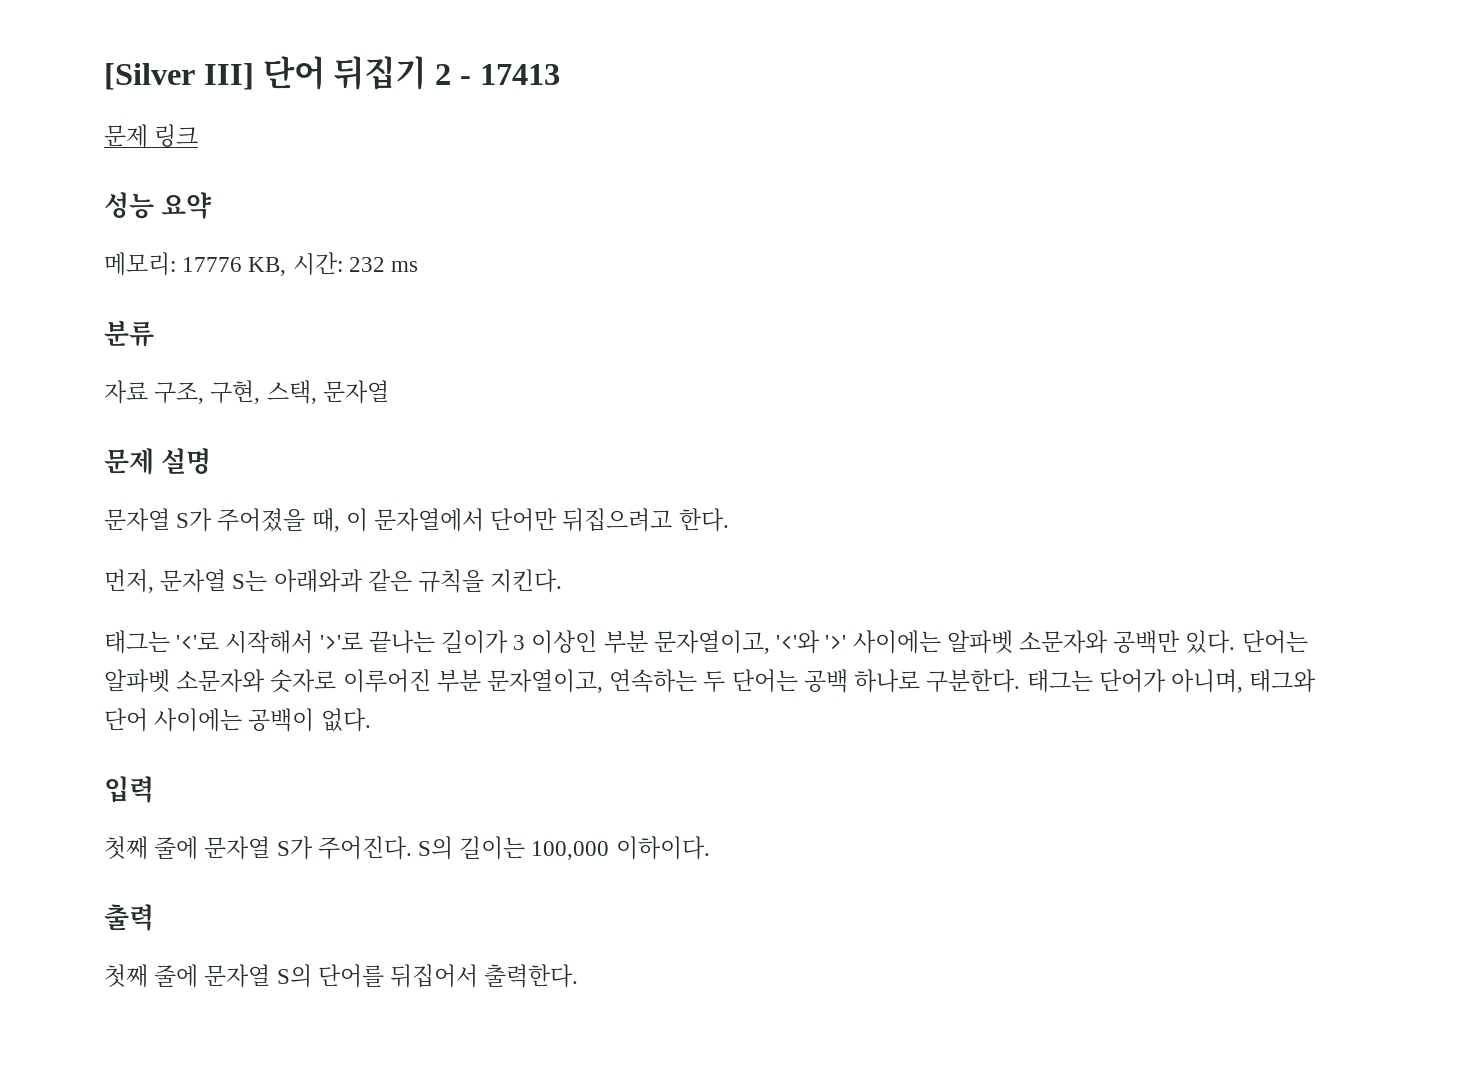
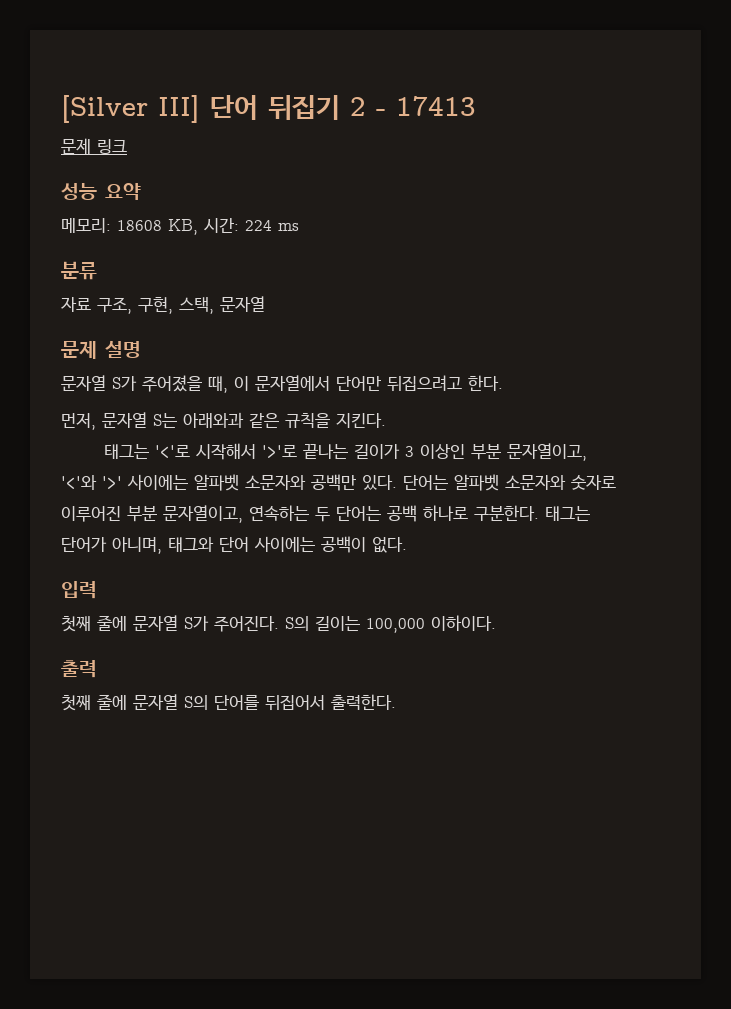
- 메모리: 17776 KB, 시간: 232 ms
+ 메모리: 18608 KB, 시간: 224 ms

